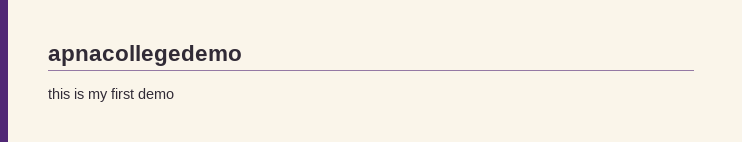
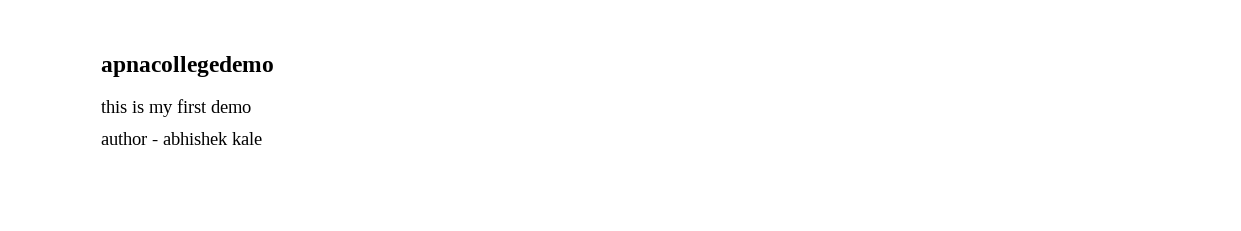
+ author - abhishek kale

